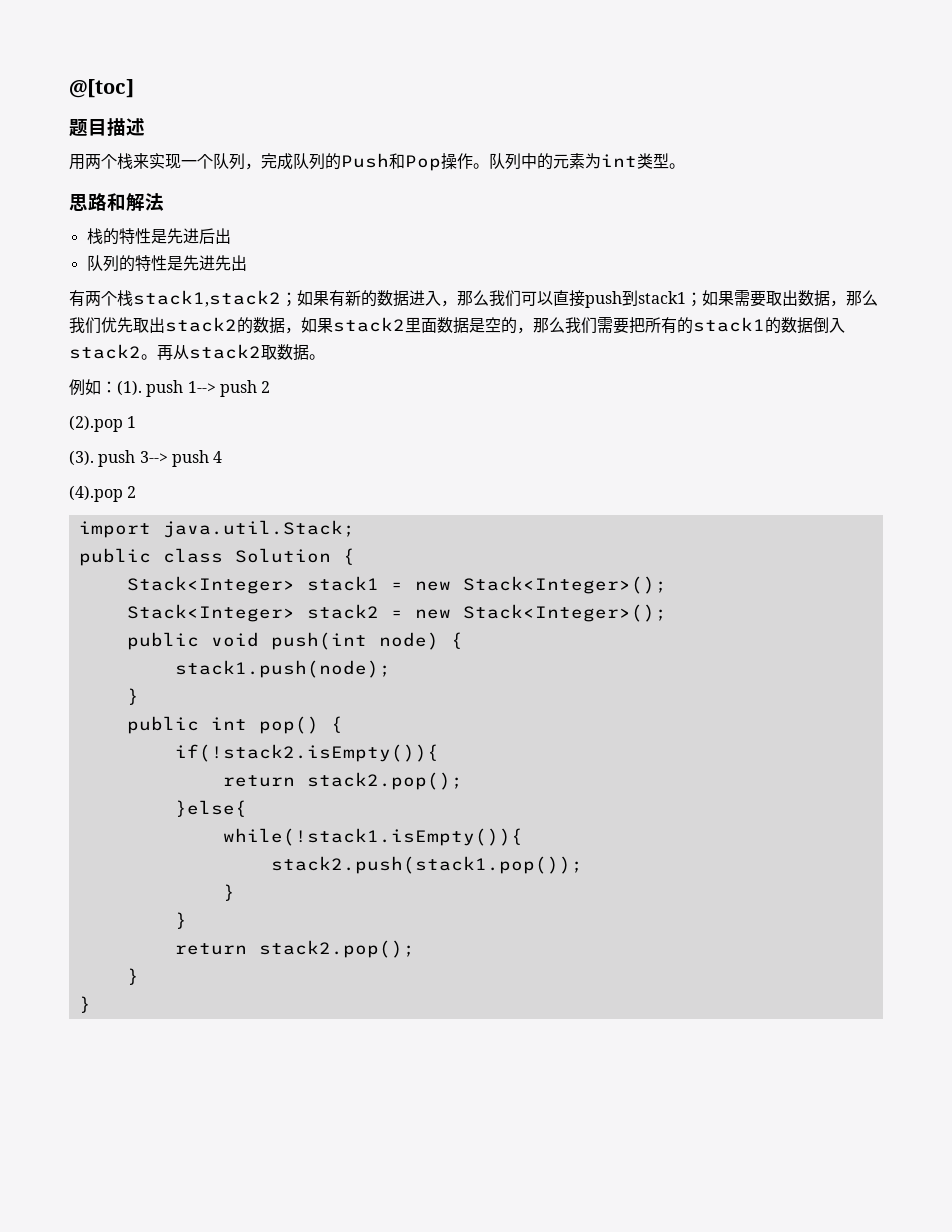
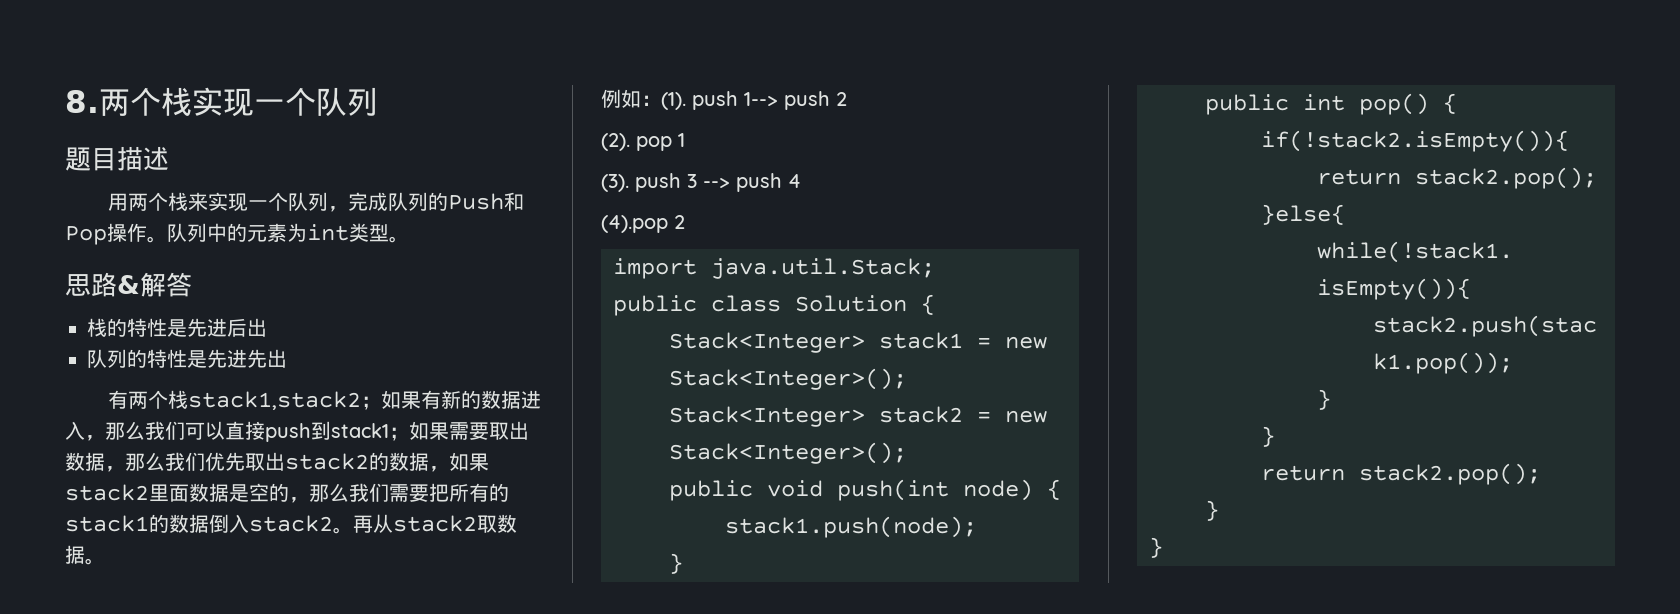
- @[toc]
+ 8.两个栈实现一个队列
- 思路和解法
+ 思路&解答
- (2).pop 1
+ (2). pop 1
- (3). push 3--> push 4
+ (3). push 3 --> push 4

